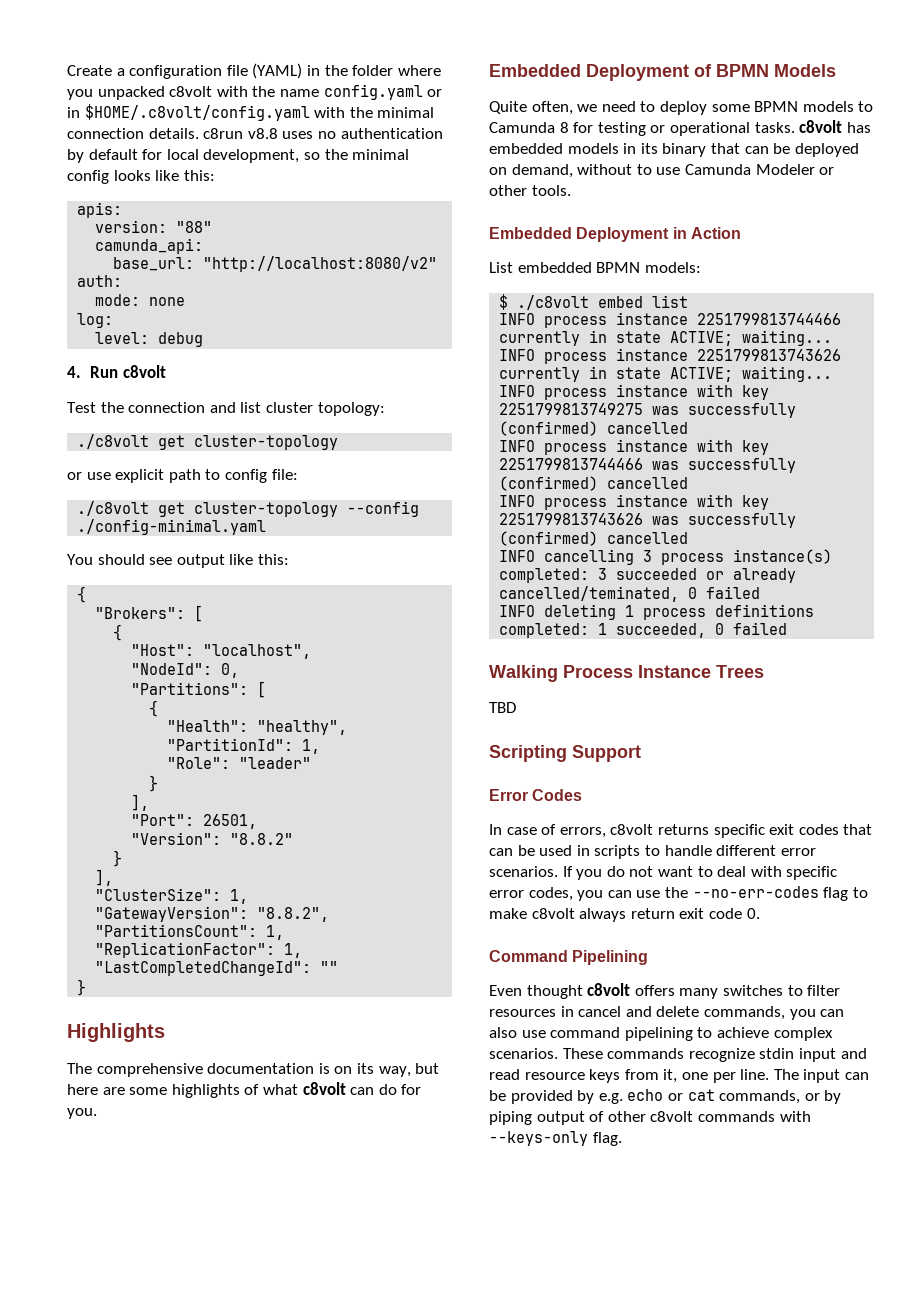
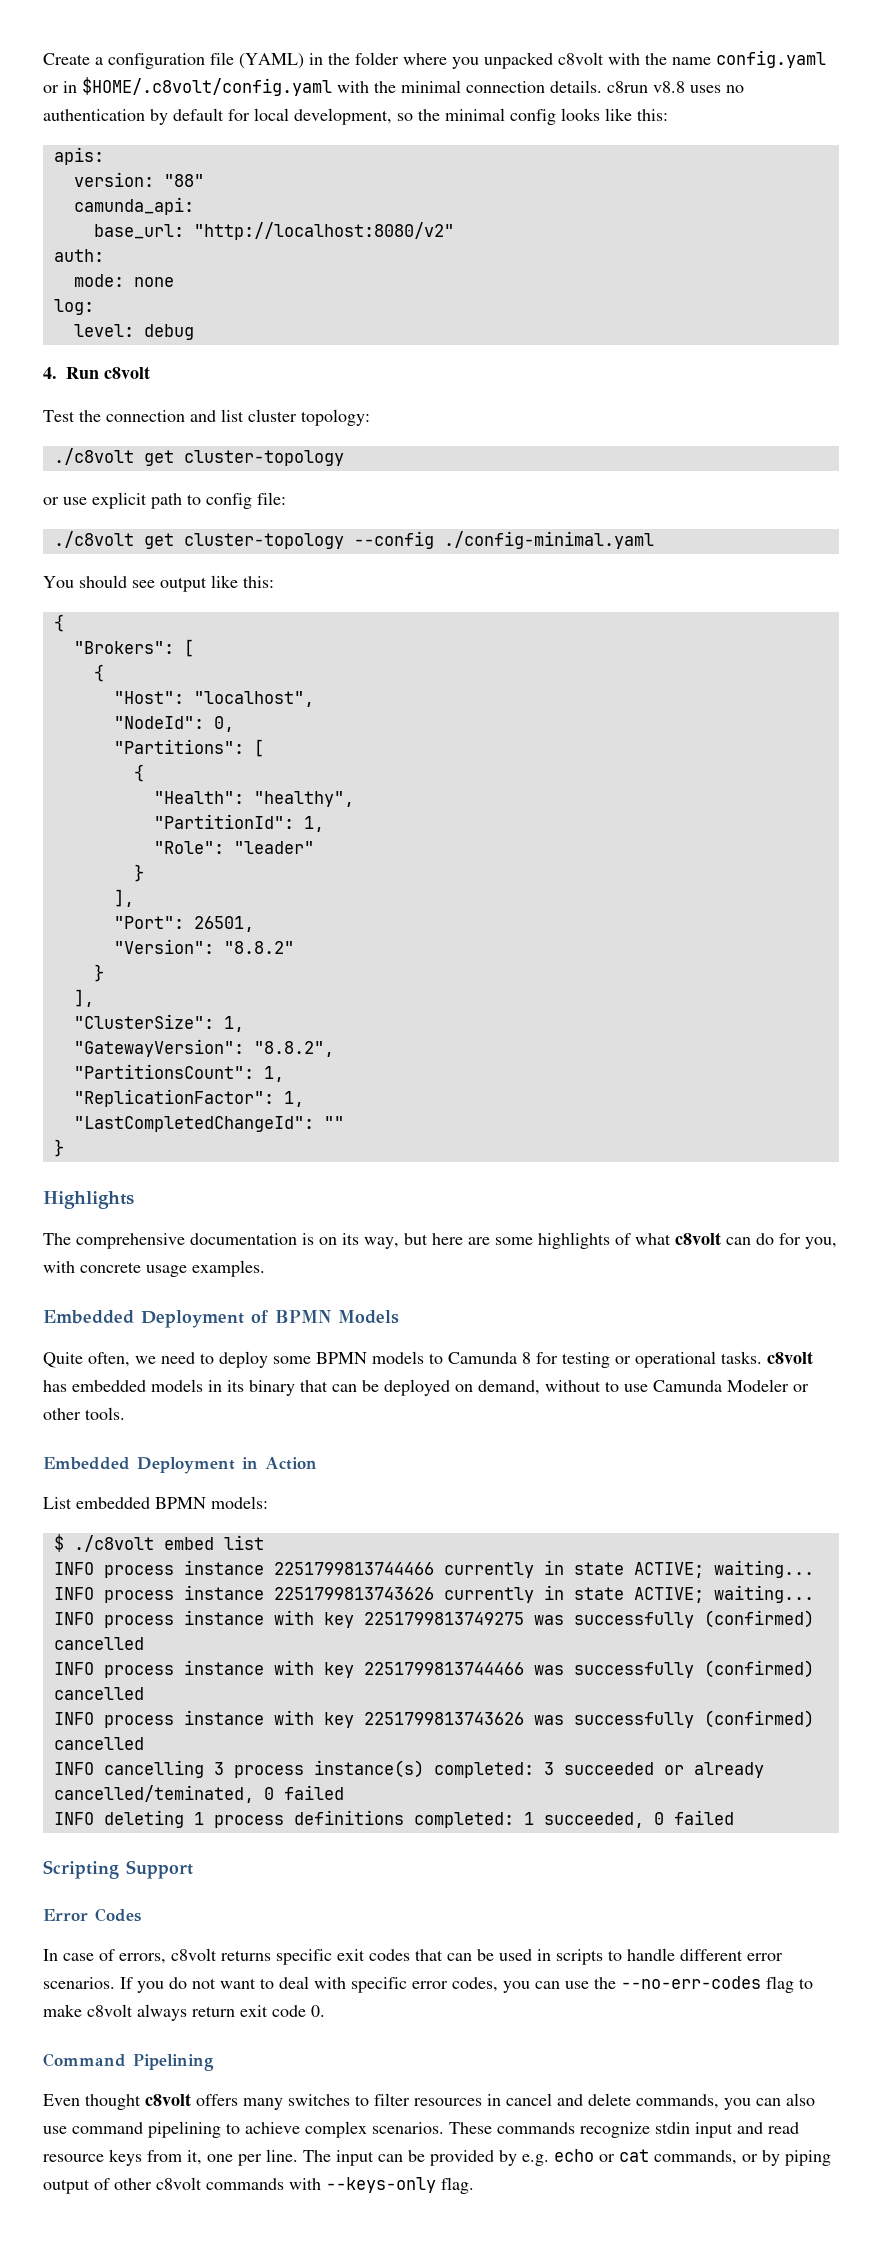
- The comprehensive documentation is on its way, but here are some highlights of what c8volt can do for you.
+ The comprehensive documentation is on its way, but here are some highlights of what c8volt can do for you, with concrete usage examples.
- Walking Process Instance Trees
- TBD

